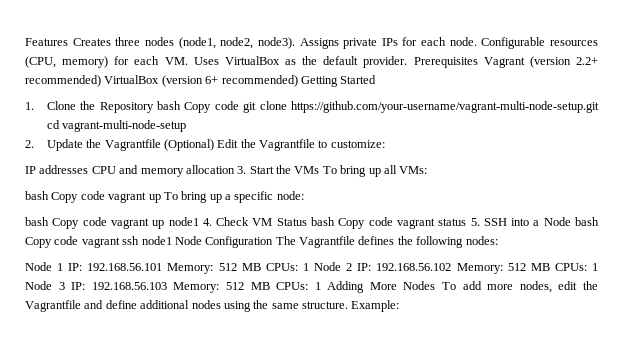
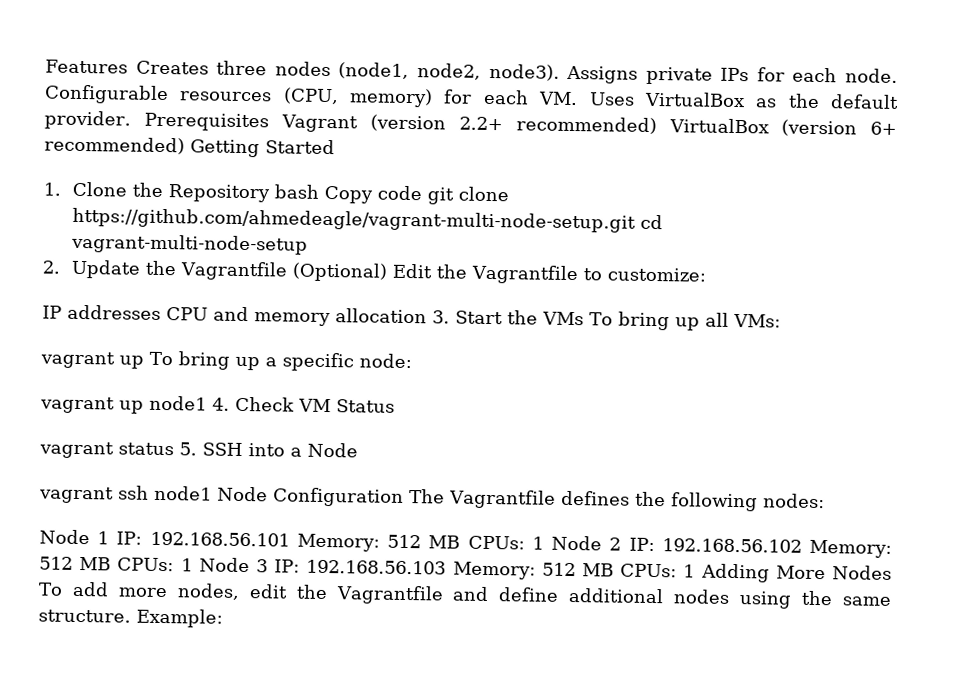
- 1. Clone the Repository bash Copy code git clone https://github.com/your-username/vagrant-multi-node-setup.git cd vagrant-multi-node-setup
+ 1. Clone the Repository bash Copy code git clone https://github.com/ahmedeagle/vagrant-multi-node-setup.git cd vagrant-multi-node-setup
- bash Copy code vagrant up To bring up a specific node:
+ vagrant up To bring up a specific node:
- bash Copy code vagrant up node1 4. Check VM Status bash Copy code vagrant status 5. SSH into a Node bash Copy code vagrant ssh node1 Node Configuration The Vagrantfile defines the following nodes:
+ vagrant up node1 4. Check VM Status
+ vagrant status 5. SSH into a Node
+ vagrant ssh node1 Node Configuration The Vagrantfile defines the following nodes:

